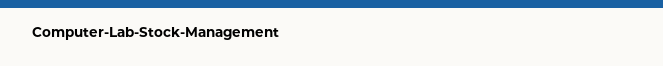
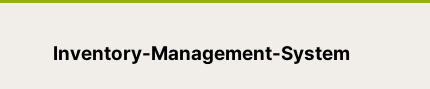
- Computer-Lab-Stock-Management
+ Inventory-Management-System

